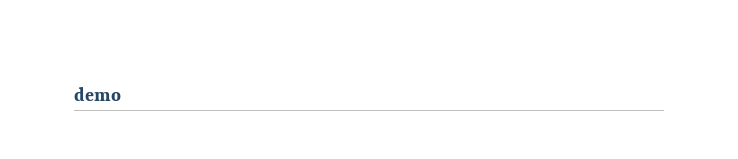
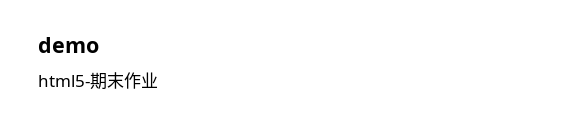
+ html5-期末作业

